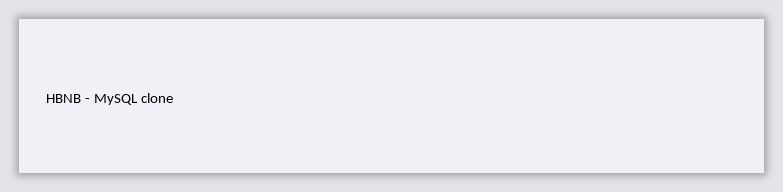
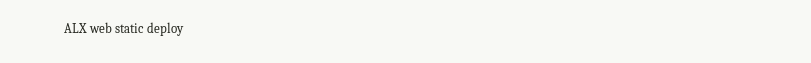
- HBNB - MySQL clone
+ ALX web static deploy

